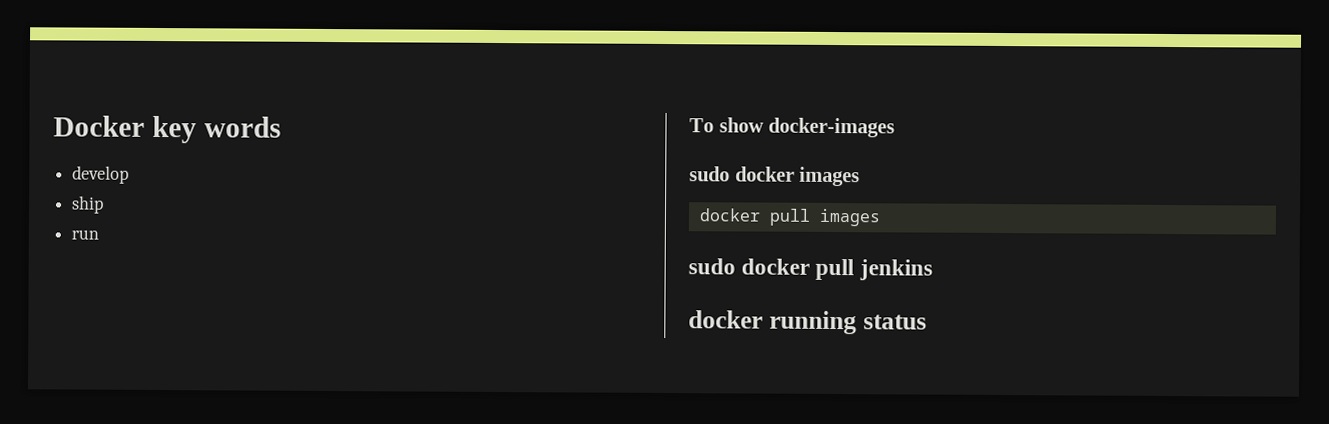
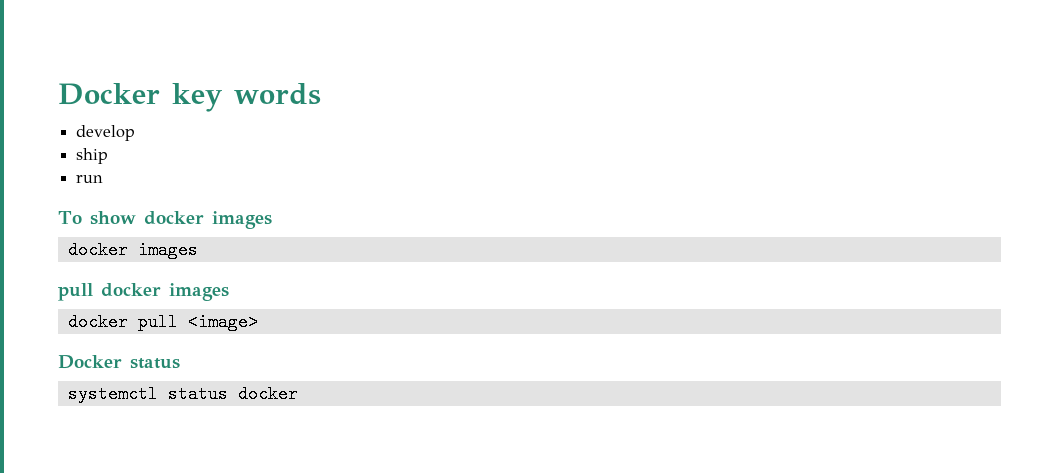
- To show docker-images
- sudo docker images
+ To show docker images
+ docker images
+ pull docker images
- docker pull images
- sudo docker pull jenkins
- docker running status
+ docker pull <image>
+ Docker status
+ systemctl status docker

